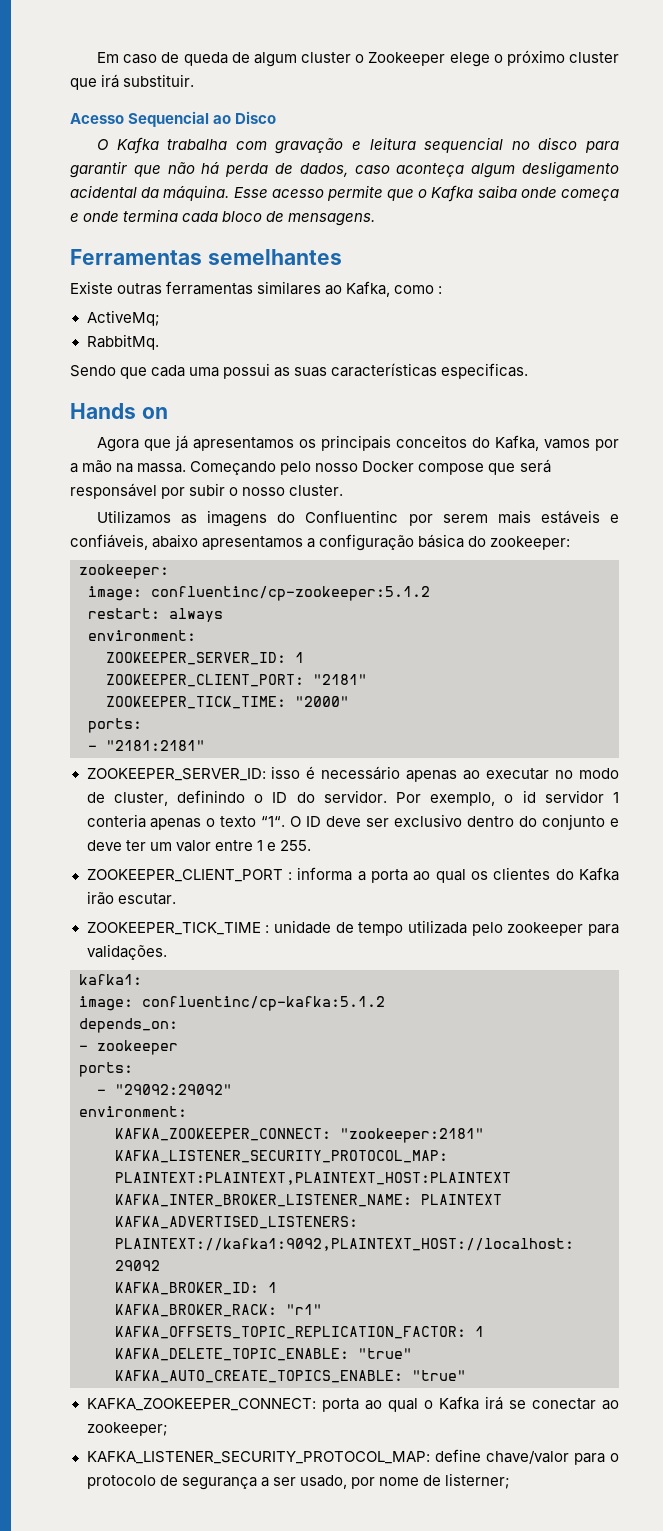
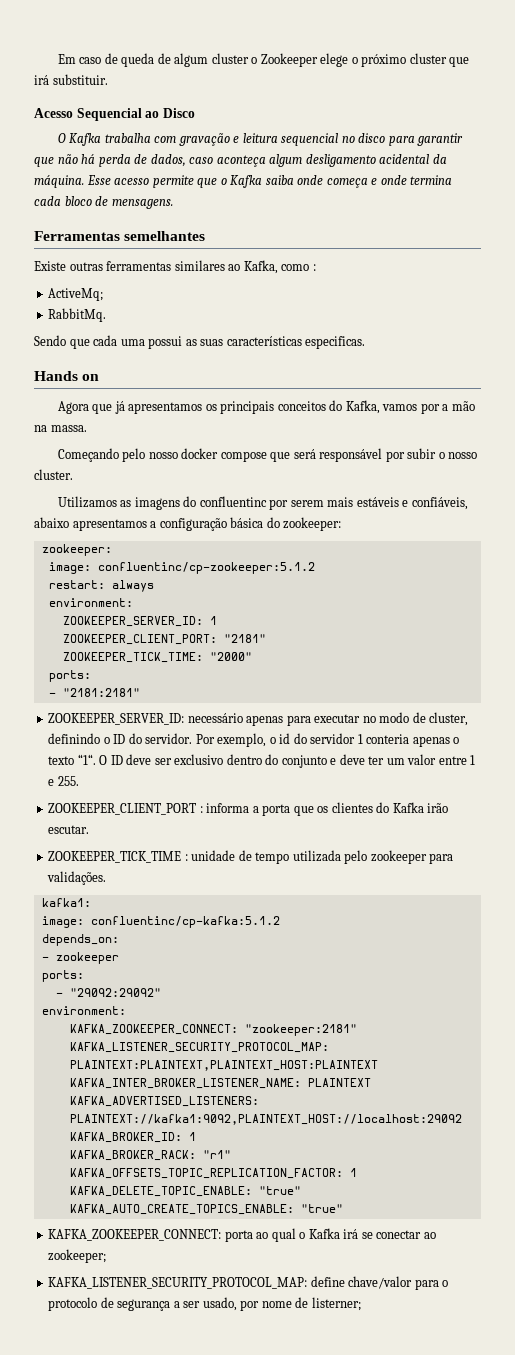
- Agora que já apresentamos os principais conceitos do Kafka, vamos por a mão na massa. Começando pelo nosso Docker compose que será responsável por subir o nosso cluster.
+ Agora que já apresentamos os principais conceitos do Kafka, vamos por a mão na massa.
+ Começando pelo nosso docker compose que será responsável por subir o nosso cluster.
- Utilizamos as imagens do Confluentinc por serem mais estáveis e confiáveis, abaixo apresentamos a configuração básica do zookeeper:
+ Utilizamos as imagens do confluentinc por serem mais estáveis e confiáveis, abaixo apresentamos a configuração básica do zookeeper:
- ZOOKEEPER_SERVER_ID: isso é necessário apenas ao executar no modo de cluster, definindo o ID do servidor.
+ ZOOKEEPER_SERVER_ID: necessário apenas para executar no modo de cluster, definindo o ID do servidor.
- Por exemplo, o id servidor 1 conteria apenas o texto “1“.
+ Por exemplo, o id do servidor 1 conteria apenas o texto “1“.
- ZOOKEEPER_CLIENT_PORT : informa a porta ao qual os clientes do Kafka irão escutar.
+ ZOOKEEPER_CLIENT_PORT : informa a porta que os clientes do Kafka irão escutar.

